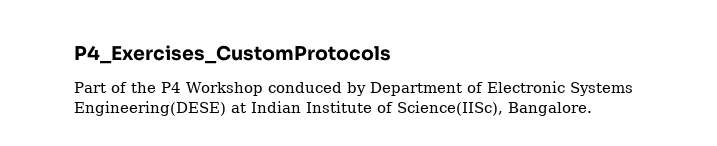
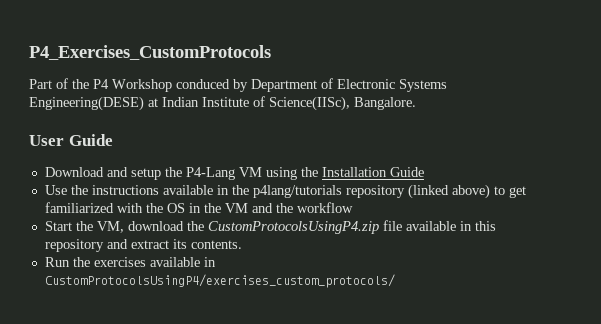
+ User Guide
+ Download and setup the P4-Lang VM using the Installation Guide
+ Use the instructions available in the p4lang/tutorials repository (linked above) to get familiarized with the OS in the VM and the workflow
+ Start the VM, download the CustomProtocolsUsingP4.zip file available in this repository and extract its contents.
+ Run the exercises available in CustomProtocolsUsingP4/exercises_custom_protocols/

